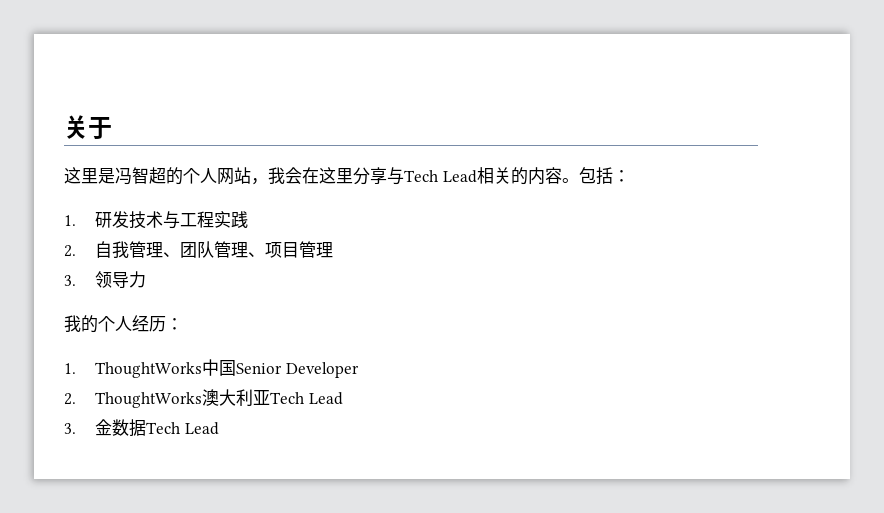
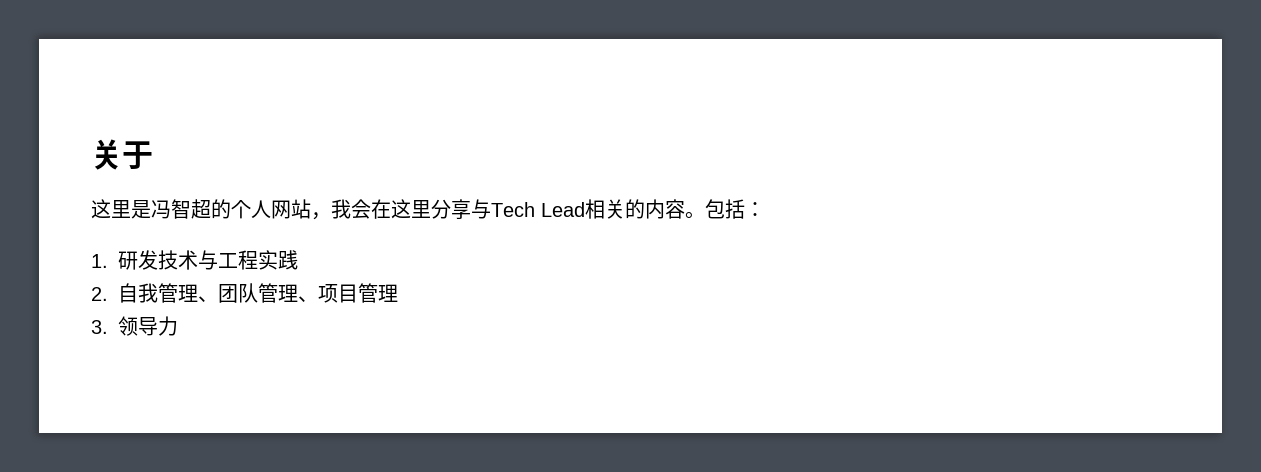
- 我的个人经历：
- 1. ThoughtWorks中国Senior Developer
- 2. ThoughtWorks澳大利亚Tech Lead
- 3.金数据Tech Lead

